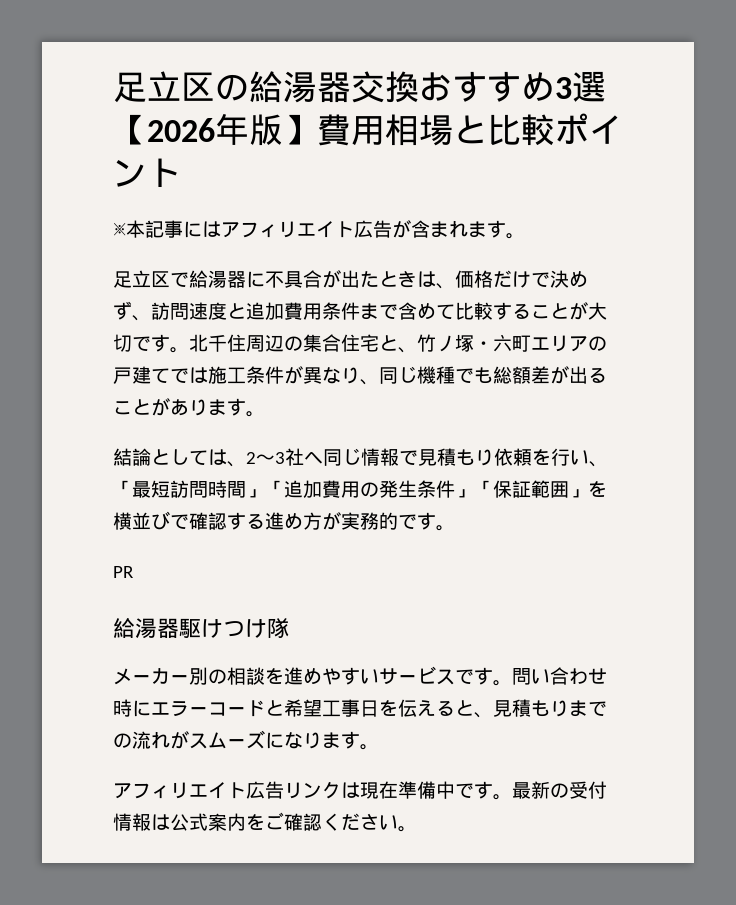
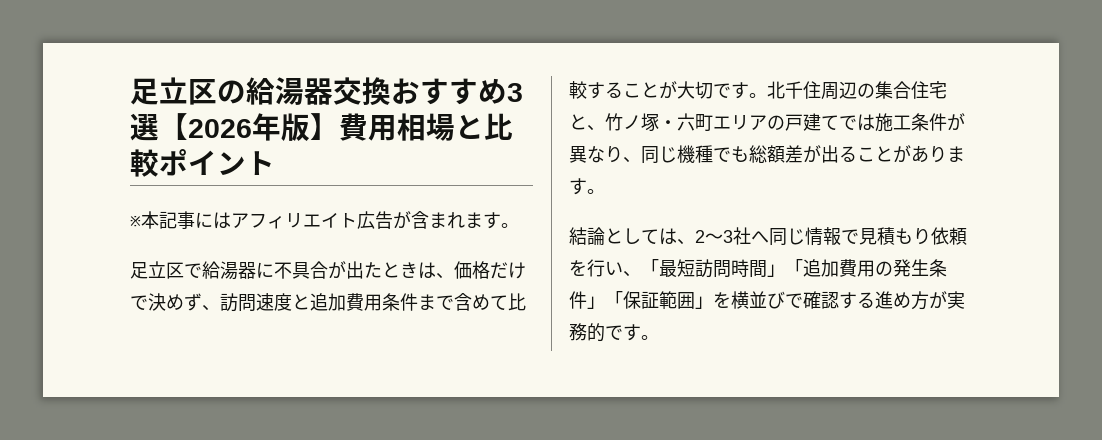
- PR
- 給湯器駆けつけ隊
- メーカー別の相談を進めやすいサービスです。問い合わせ時にエラーコードと希望工事日を伝えると、見積もりまでの流れがスムーズになります。
- アフィリエイト広告リンクは現在準備中です。最新の受付情報は公式案内をご確認ください。

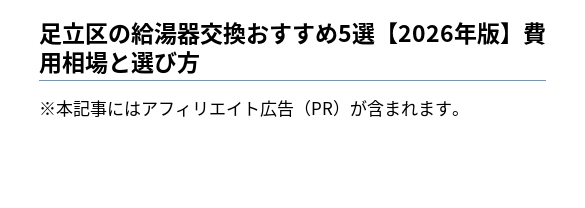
- 足立区の給湯器交換おすすめ3選【2026年版】費用相場と比較ポイント
+ 足立区の給湯器交換おすすめ5選【2026年版】費用相場と選び方
- ※本記事にはアフィリエイト広告が含まれます。
+ ※本記事にはアフィリエイト広告（PR）が含まれます。
- 足立区で給湯器に不具合が出たときは、価格だけで決めず、訪問速度と追加費用条件まで含めて比較することが大切です。北千住周辺の集合住宅と、竹ノ塚・六町エリアの戸建てでは施工条件が異なり、同じ機種でも総額差が出ることがあります。
- 結論としては、2〜3社へ同じ情報で見積もり依頼を行い、「最短訪問時間」「追加費用の発生条件」「保証範囲」を横並びで確認する進め方が実務的です。

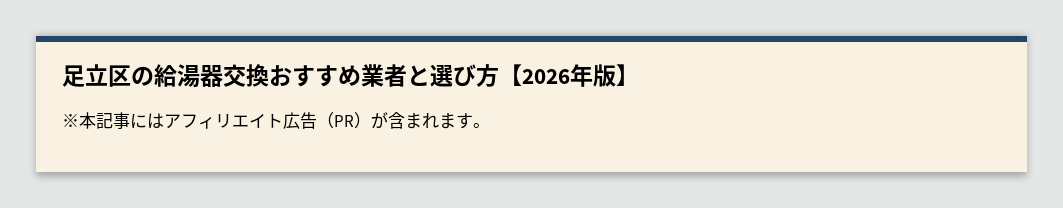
- 足立区の給湯器交換おすすめ5選【2026年版】費用相場と選び方
+ 足立区の給湯器交換おすすめ業者と選び方【2026年版】

